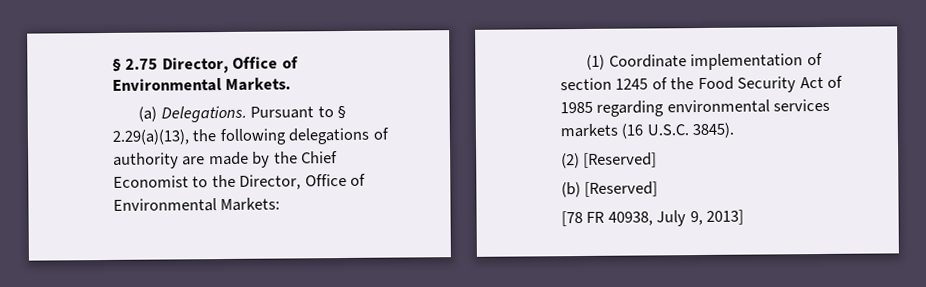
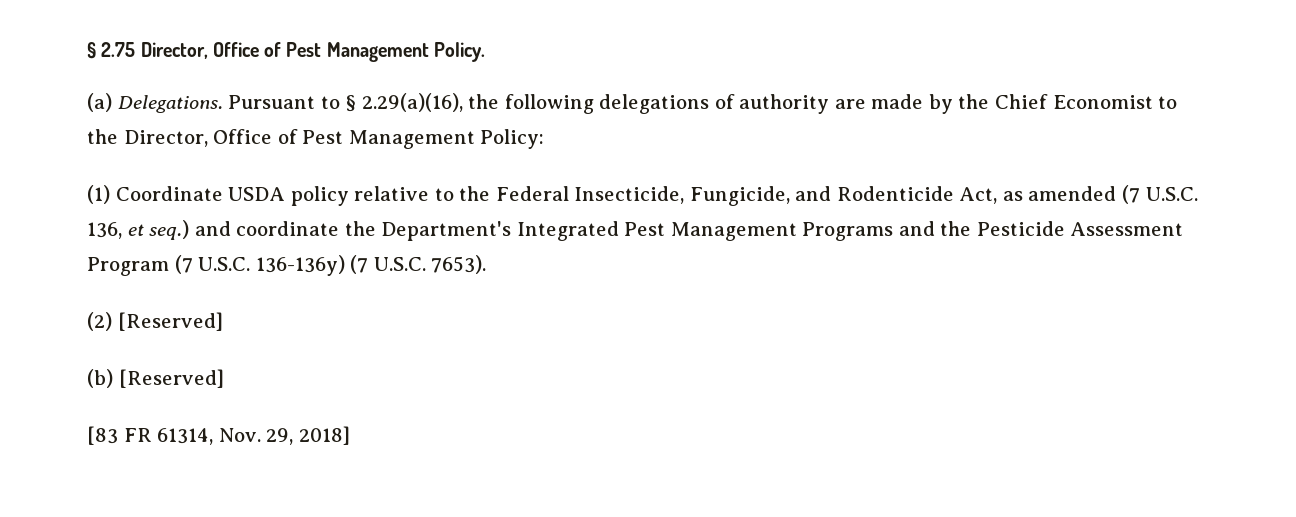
- § 2.75 Director, Office of Environmental Markets.
+ § 2.75 Director, Office of Pest Management Policy.
- Pursuant to § 2.29(a)(13), the following delegations of authority are made by the Chief Economist to the Director, Office of Environmental Markets:
+ Pursuant to § 2.29(a)(16), the following delegations of authority are made by the Chief Economist to the Director, Office of Pest Management Policy:
- (1) Coordinate implementation of section 1245 of the Food Security Act of 1985 regarding environmental services markets (16 U.S.C. 3845).
+ (1) Coordinate USDA policy relative to the Federal Insecticide, Fungicide, and Rodenticide Act, as amended (7 U.S.C. 136, et seq.) and coordinate the Department's Integrated Pest Management Programs and the Pesticide Assessment Program (7 U.S.C. 136-136y) (7 U.S.C. 7653).
  (2) [Reserved]
  (b) [Reserved]
- [78 FR 40938, July 9, 2013]
+ [83 FR 61314, Nov. 29, 2018]

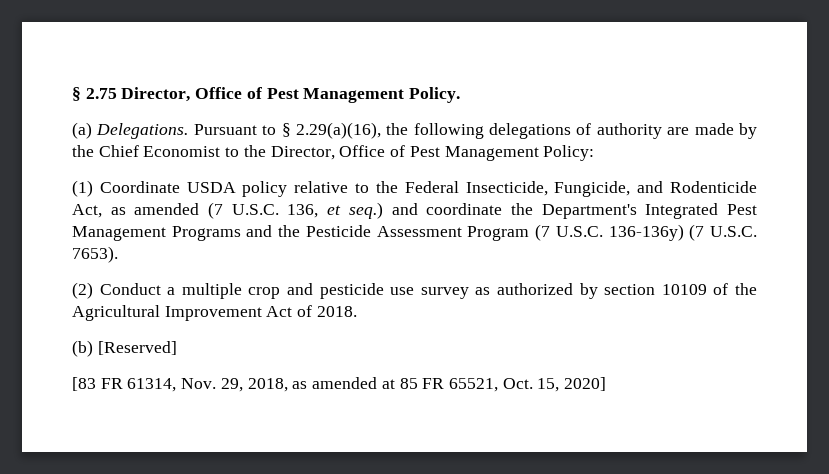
- (2) [Reserved]
+ (2) Conduct a multiple crop and pesticide use survey as authorized by section 10109 of the Agricultural Improvement Act of 2018.
- [83 FR 61314, Nov. 29, 2018]
+ [83 FR 61314, Nov. 29, 2018, as amended at 85 FR 65521, Oct. 15, 2020]

